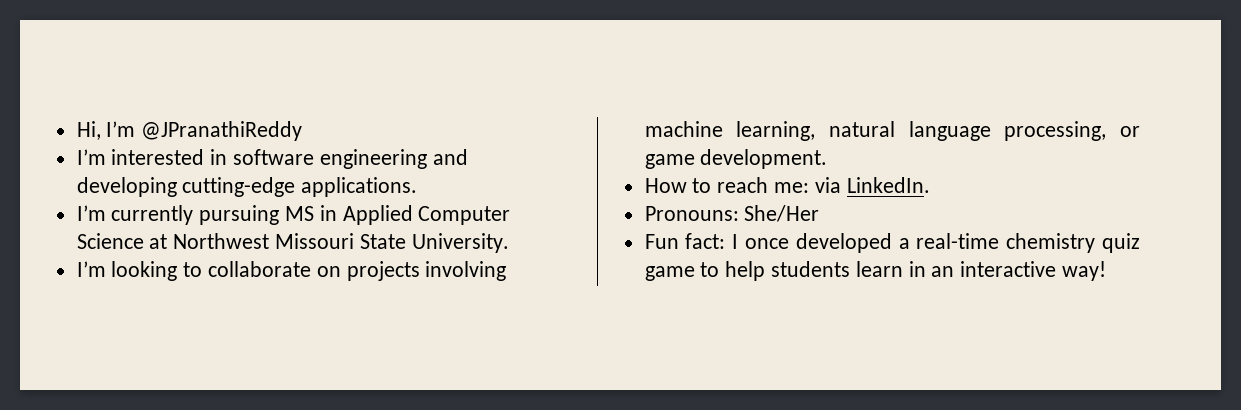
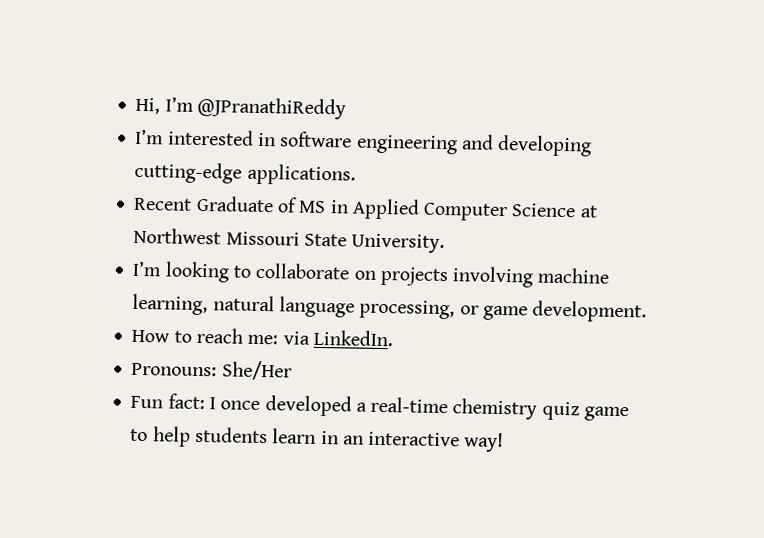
- I’m currently pursuing MS in Applied Computer Science at Northwest Missouri State University.
+ Recent Graduate of MS in Applied Computer Science at Northwest Missouri State University.

